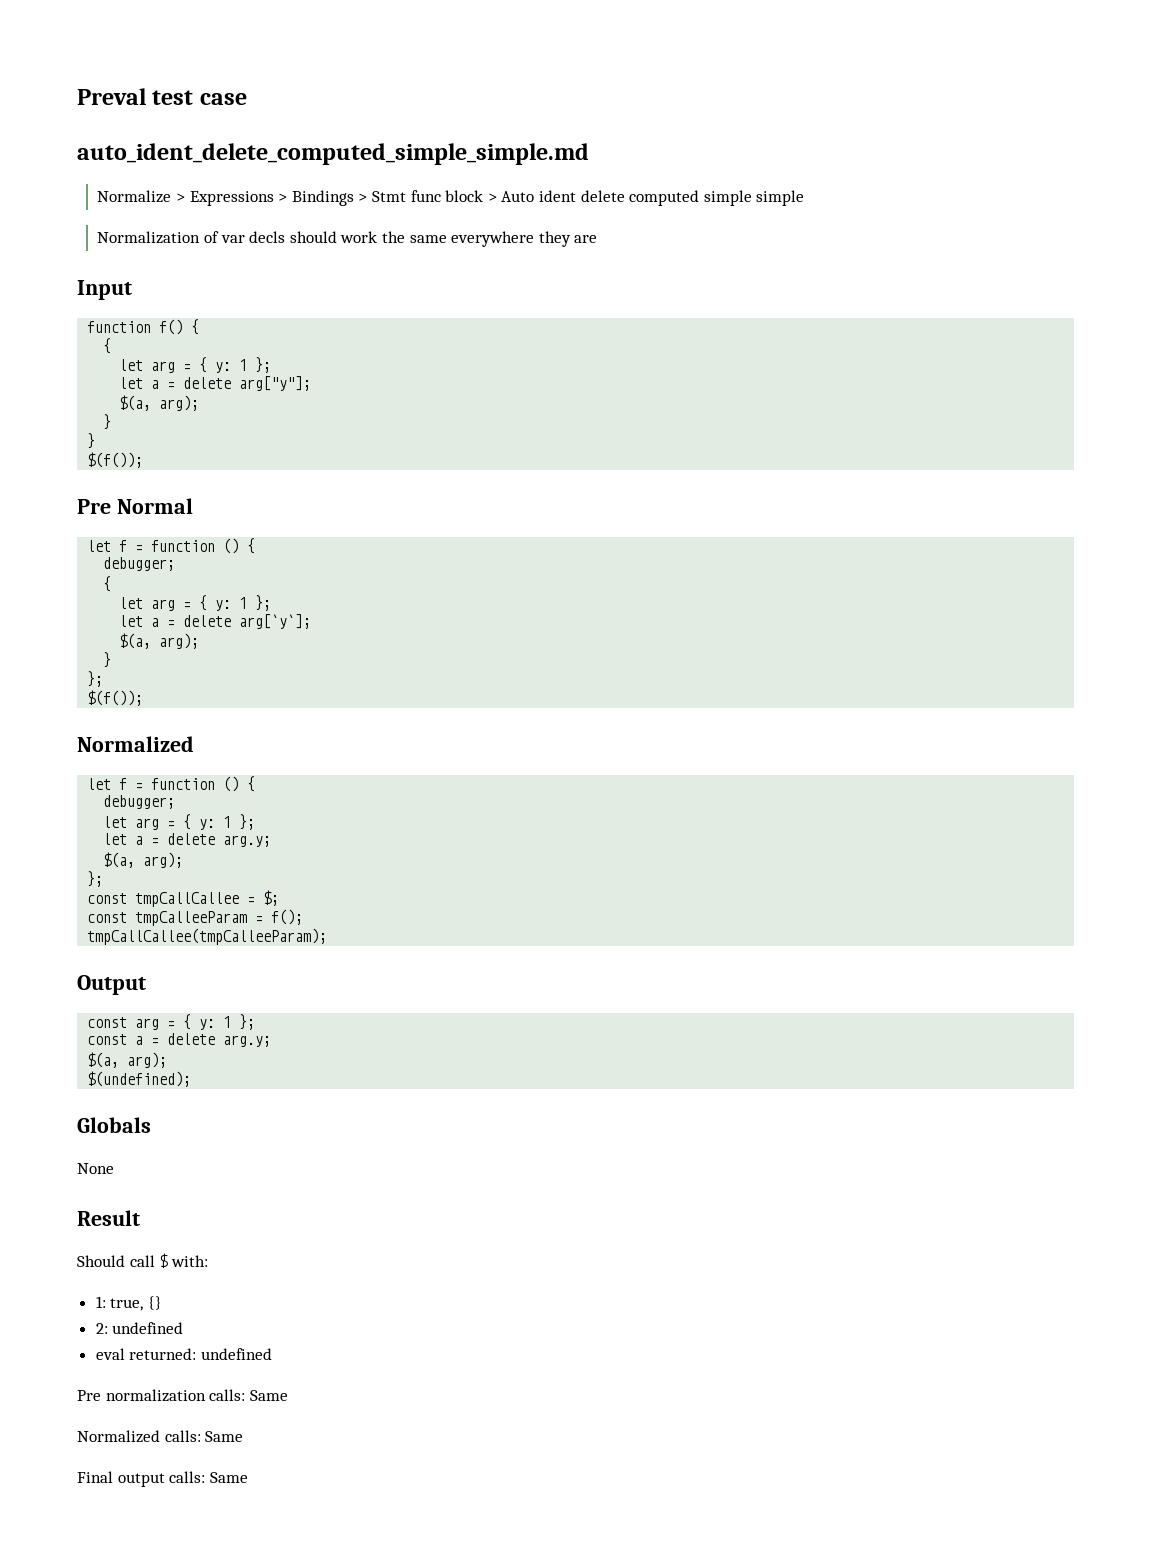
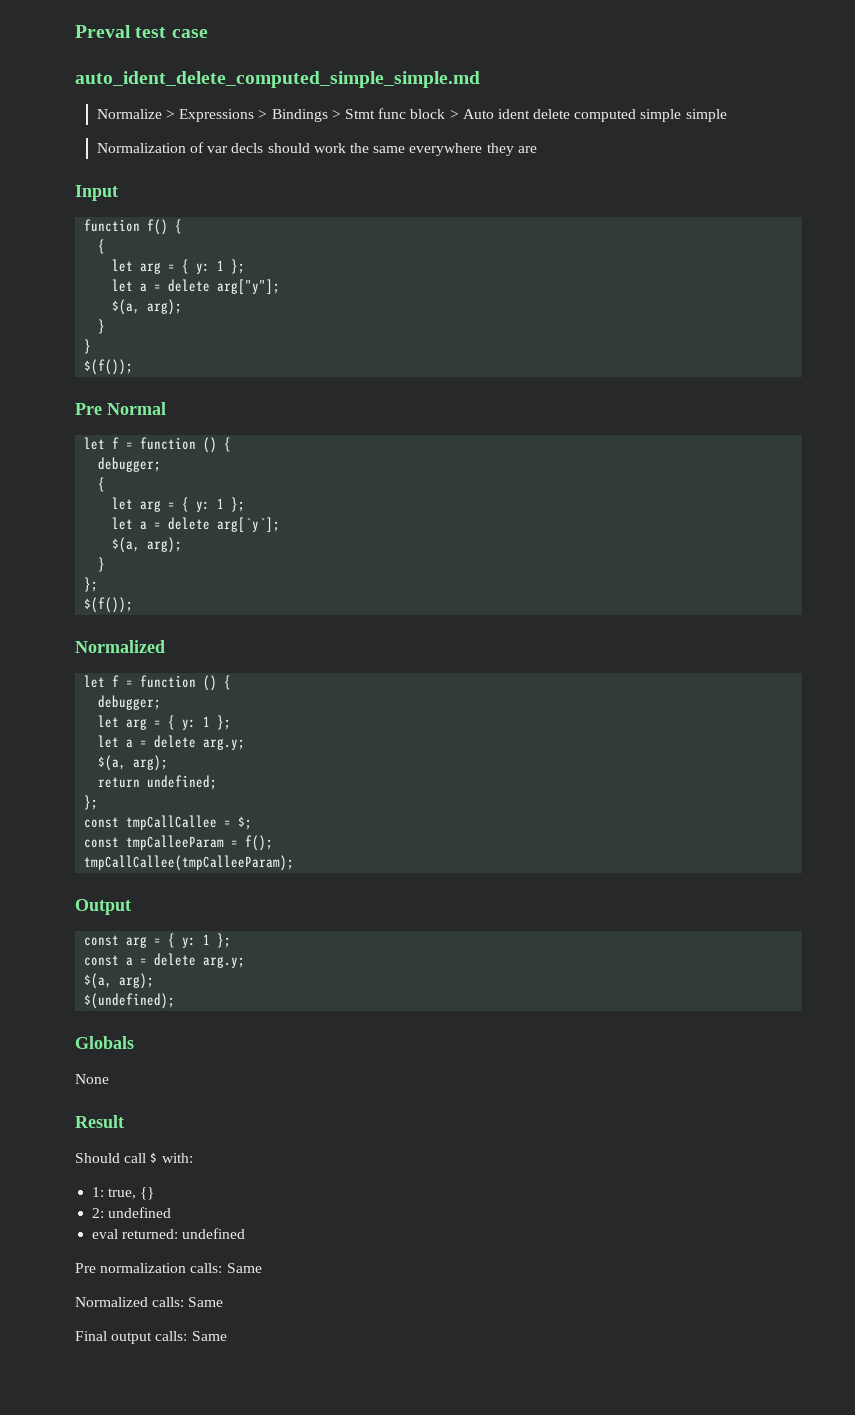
+ return undefined;

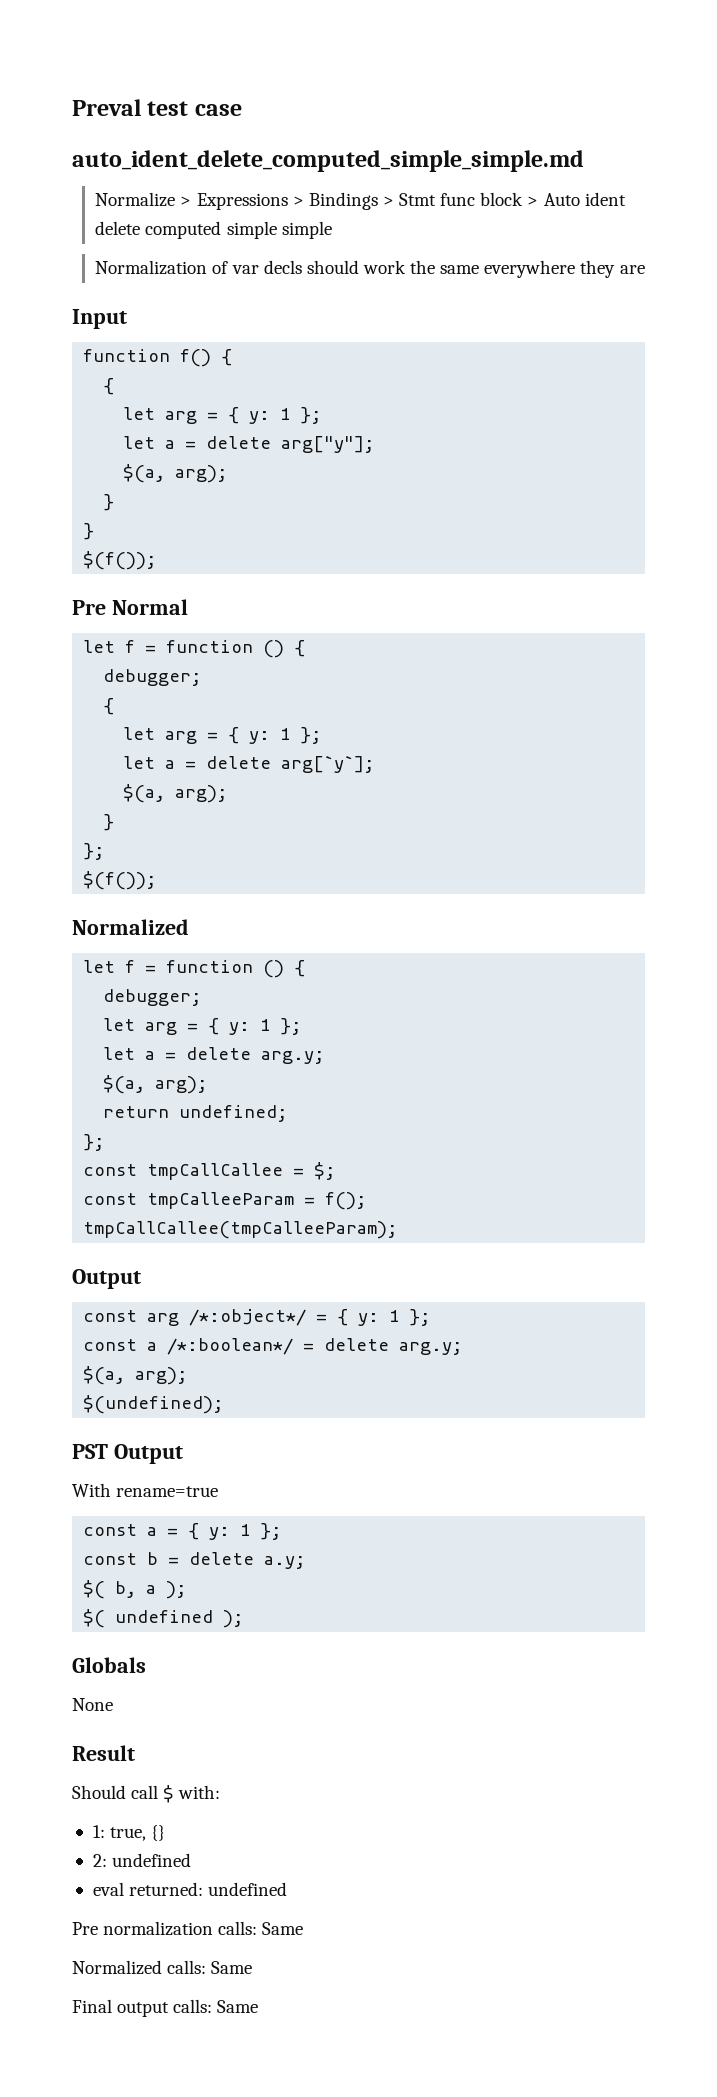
- const arg = { y: 1 };
+ const arg /*:object*/ = { y: 1 };
- const a = delete arg.y;
+ const a /*:boolean*/ = delete arg.y;
+ PST Output
+ With rename=true
+ const a = { y: 1 };
+ const b = delete a.y;
+ $( b, a );
+ $( undefined );

